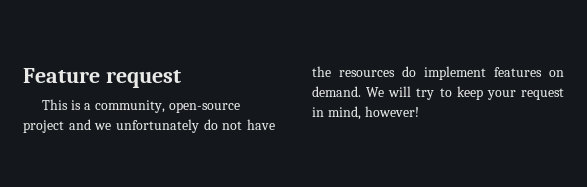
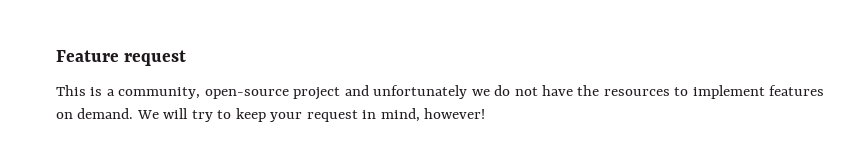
- This is a community, open-source project and we unfortunately do not have the resources do implement features on demand.
+ This is a community, open-source project and unfortunately we do not have the resources to implement features on demand.

